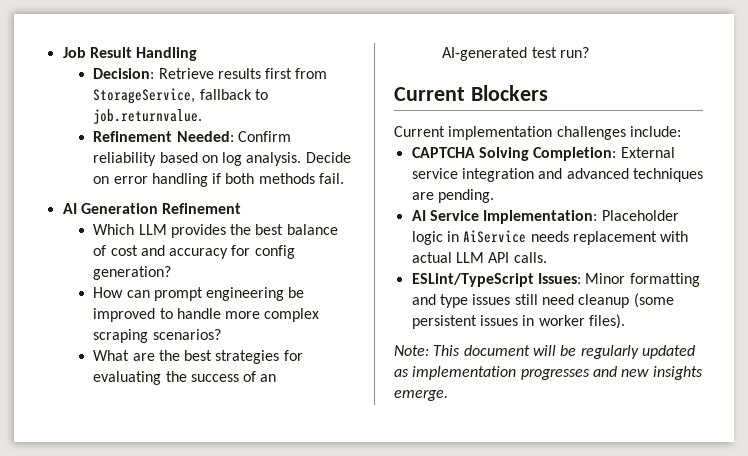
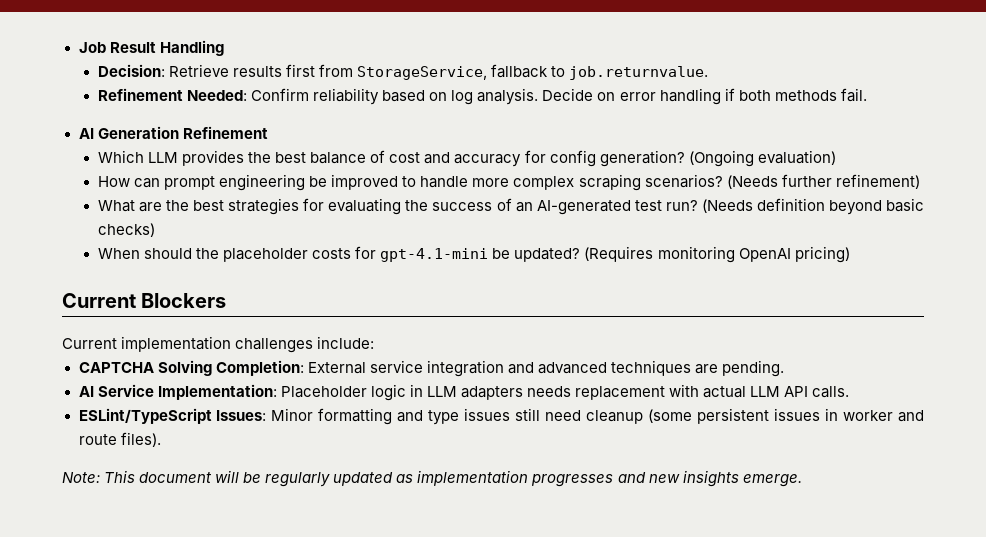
+ (Ongoing evaluation)
+ (Needs further refinement)
+ (Needs definition beyond basic checks)
+ When should the placeholder costs for gpt-4.1-mini be updated? (Requires monitoring OpenAI pricing)
- AI Service Implementation: Placeholder logic in AiService needs replacement with actual LLM API calls.
+ AI Service Implementation: Placeholder logic in LLM adapters needs replacement with actual LLM API calls.
- ESLint/TypeScript Issues: Minor formatting and type issues still need cleanup (some persistent issues in worker files).
+ ESLint/TypeScript Issues: Minor formatting and type issues still need cleanup (some persistent issues in worker and route files).

